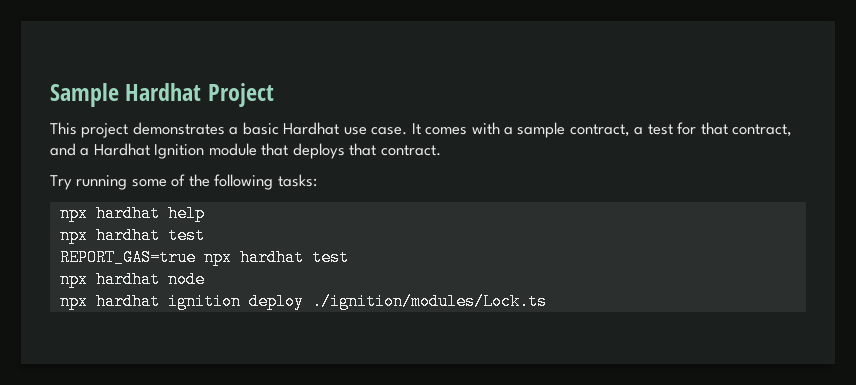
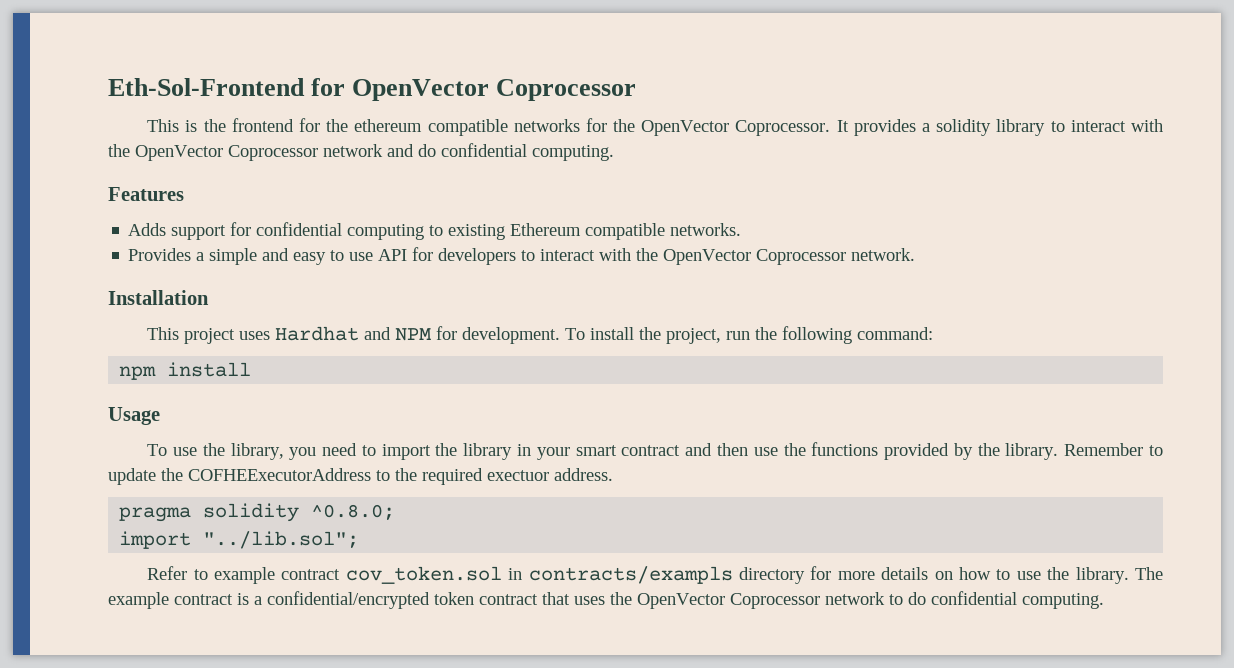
- Sample Hardhat Project
- This project demonstrates a basic Hardhat use case. It comes with a sample contract, a test for that contract, and a Hardhat Ignition module that deploys that contract.
- Try running some of the following tasks:
- npx hardhat help
- npx hardhat test
- REPORT_GAS=true npx hardhat test
- npx hardhat node
- npx hardhat ignition deploy ./ignition/modules/Lock.ts
+ Eth-Sol-Frontend for OpenVector Coprocessor
+ This is the frontend for the ethereum compatible networks for the OpenVector Coprocessor. It provides a solidity library to interact with the OpenVector Coprocessor network and do confidential computing.
+ Features
+ Adds support for confidential computing to existing Ethereum compatible networks.
+ Provides a simple and easy to use API for developers to interact with the OpenVector Coprocessor network.
+ Installation
+ This project uses Hardhat and NPM for development. To install the project, run the following command:
+ npm install
+ Usage
+ To use the library, you need to import the library in your smart contract and then use the functions provided by the library. Remember to update the COFHEExecutorAddress to the required exectuor address.
+ pragma solidity ^0.8.0;
+ import "../lib.sol";
+ Refer to example contract cov_token.sol in contracts/exampls directory for more details on how to use the library. The example contract is a confidential/encrypted token contract that uses the OpenVector Coprocessor network to do confidential computing.

